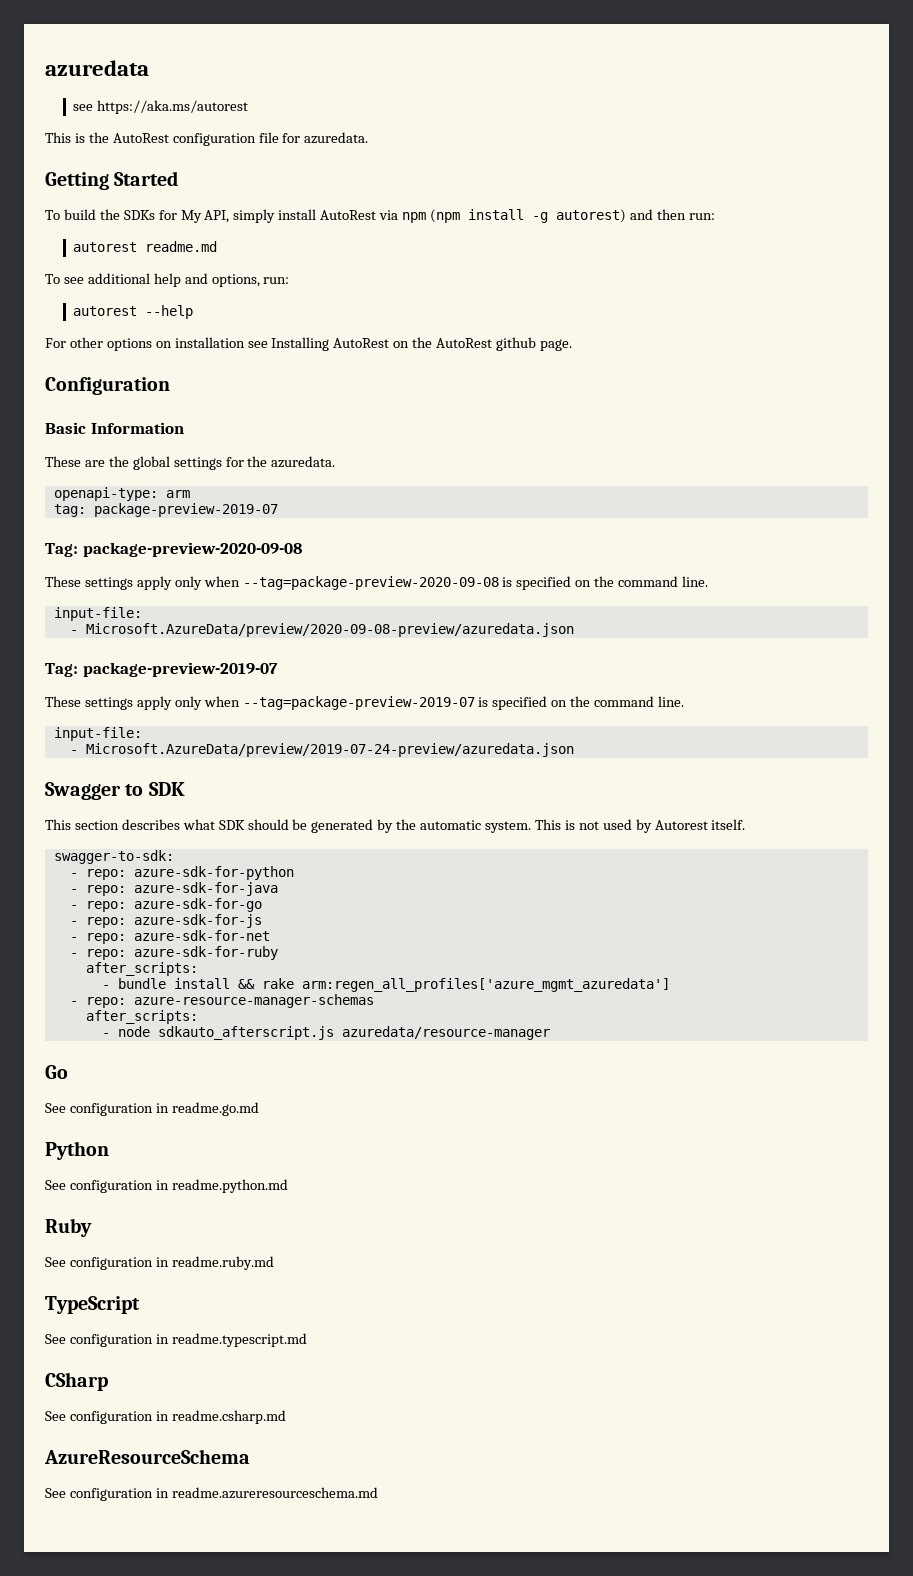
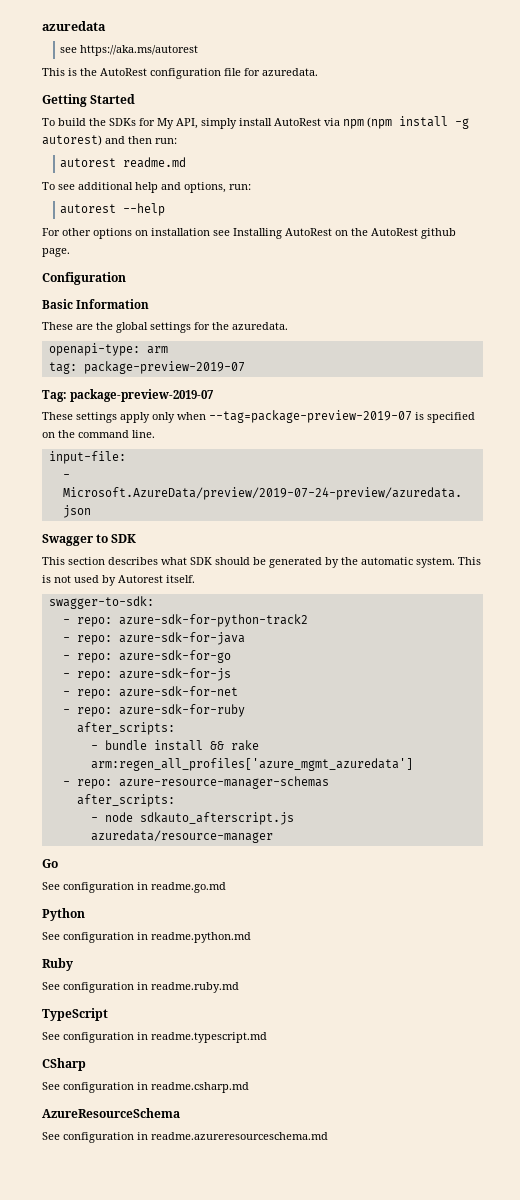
- Tag: package-preview-2020-09-08
- These settings apply only when --tag=package-preview-2020-09-08 is specified on the command line.
- input-file:
- - Microsoft.AzureData/preview/2020-09-08-preview/azuredata.json
- - repo: azure-sdk-for-python
+ - repo: azure-sdk-for-python-track2

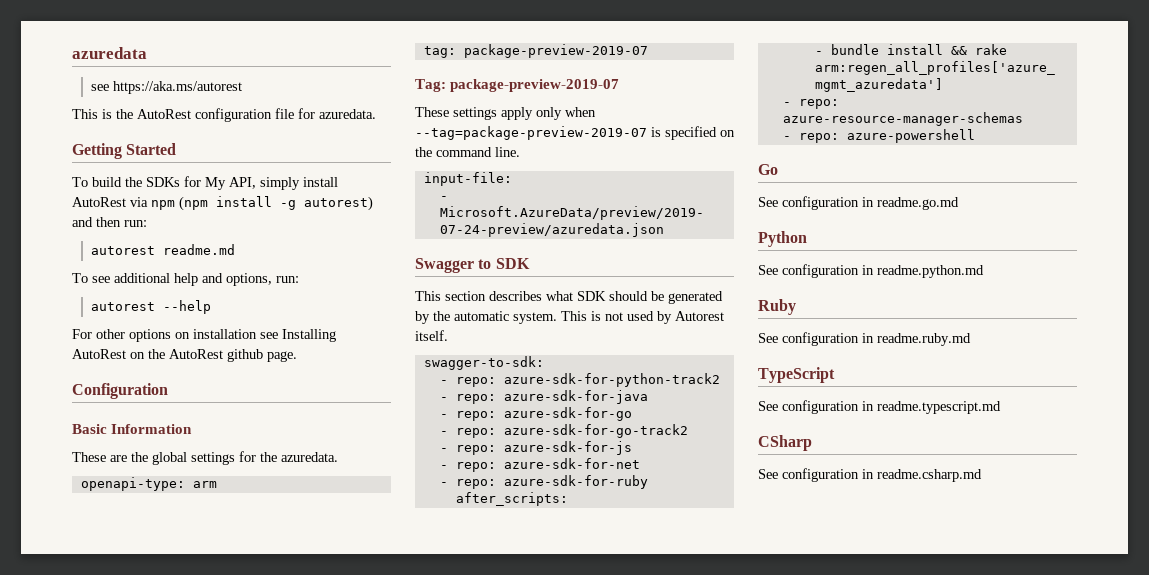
+ - repo: azure-sdk-for-go-track2
  - repo: azure-resource-manager-schemas
- after_scripts:
- - node sdkauto_afterscript.js azuredata/resource-manager
+ - repo: azure-powershell
- AzureResourceSchema
- See configuration in readme.azureresourceschema.md

